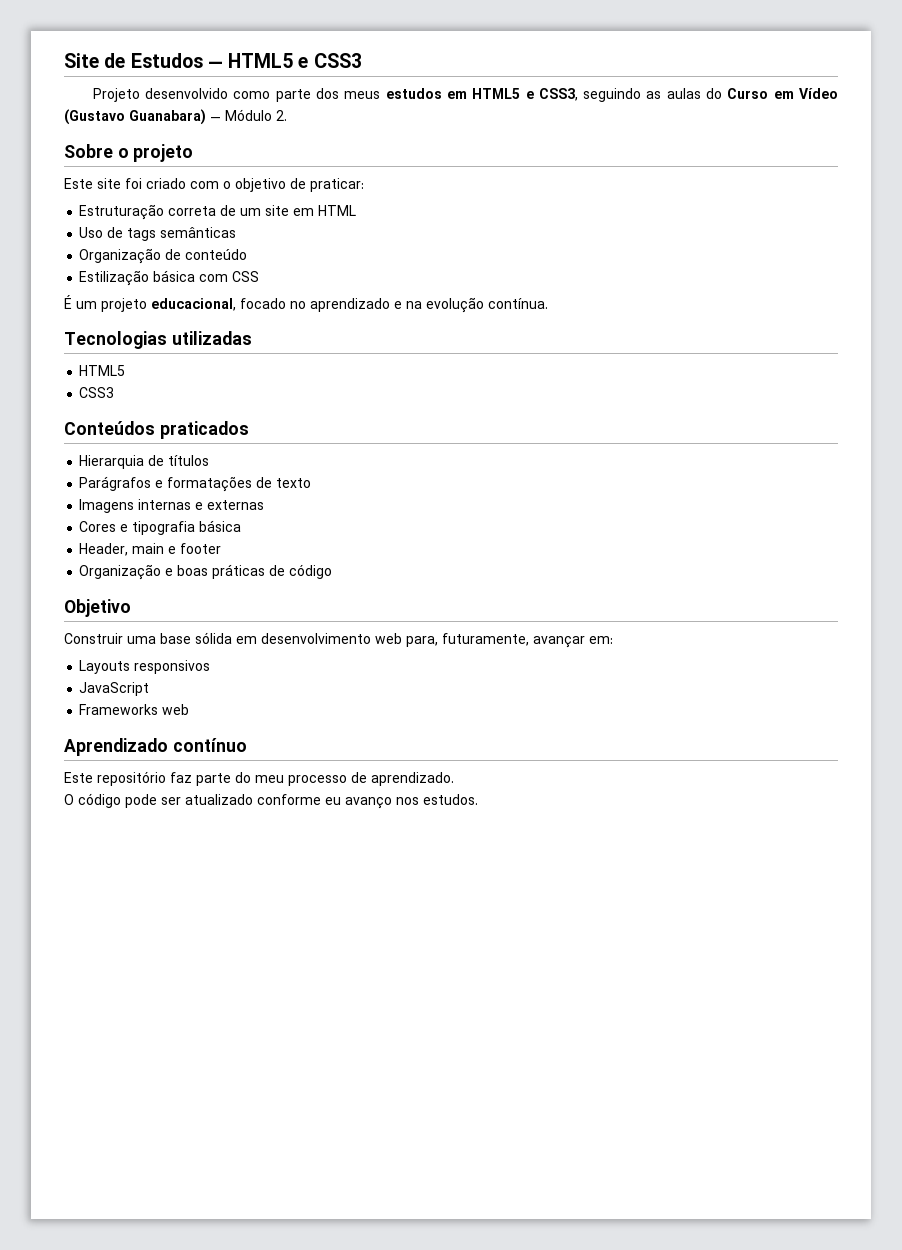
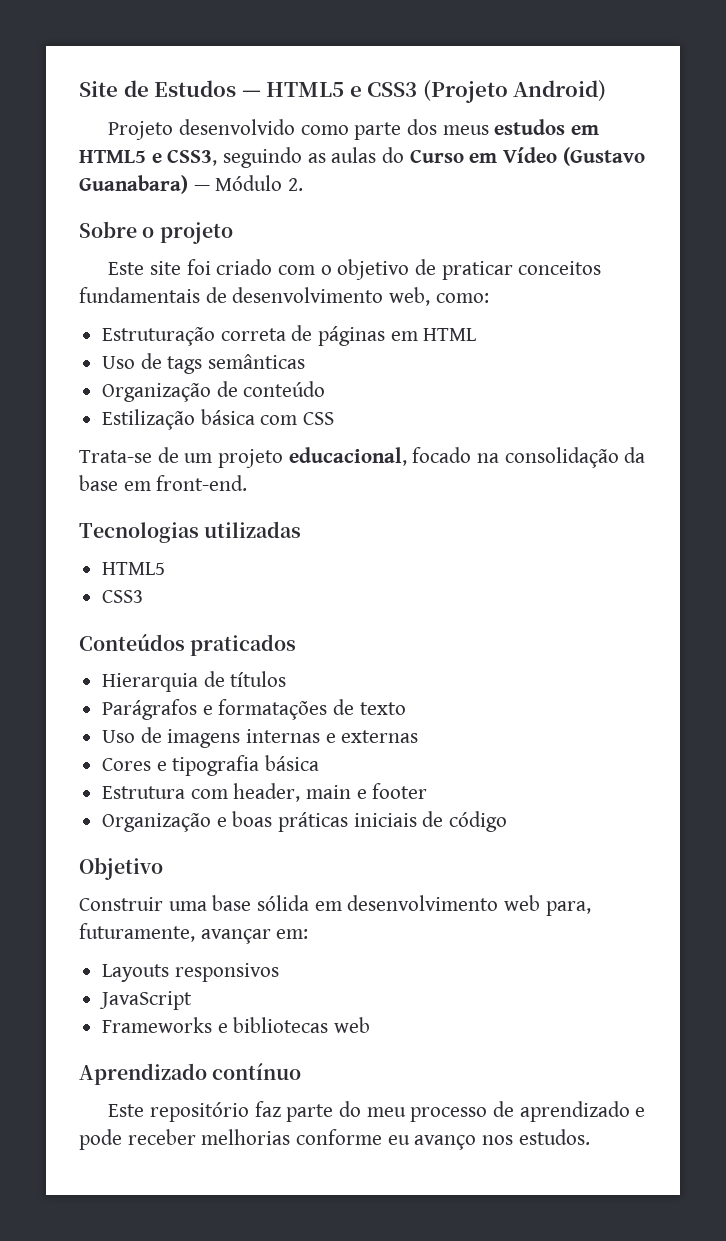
- Site de Estudos — HTML5 e CSS3
+ Site de Estudos — HTML5 e CSS3 (Projeto Android)
- Este site foi criado com o objetivo de praticar:
+ Este site foi criado com o objetivo de praticar conceitos fundamentais de desenvolvimento web, como:
- Estruturação correta de um site em HTML
+ Estruturação correta de páginas em HTML
- É um projeto educacional, focado no aprendizado e na evolução contínua.
+ Trata-se de um projeto educacional, focado na consolidação da base em front-end.
- Imagens internas e externas
+ Uso de imagens internas e externas
- Header, main e footer
+ Estrutura com header, main e footer
- Organização e boas práticas de código
+ Organização e boas práticas iniciais de código
- Frameworks web
+ Frameworks e bibliotecas web
- Este repositório faz parte do meu processo de aprendizado.
- O código pode ser atualizado conforme eu avanço nos estudos.
+ Este repositório faz parte do meu processo de aprendizado e pode receber melhorias conforme eu avanço nos estudos.

